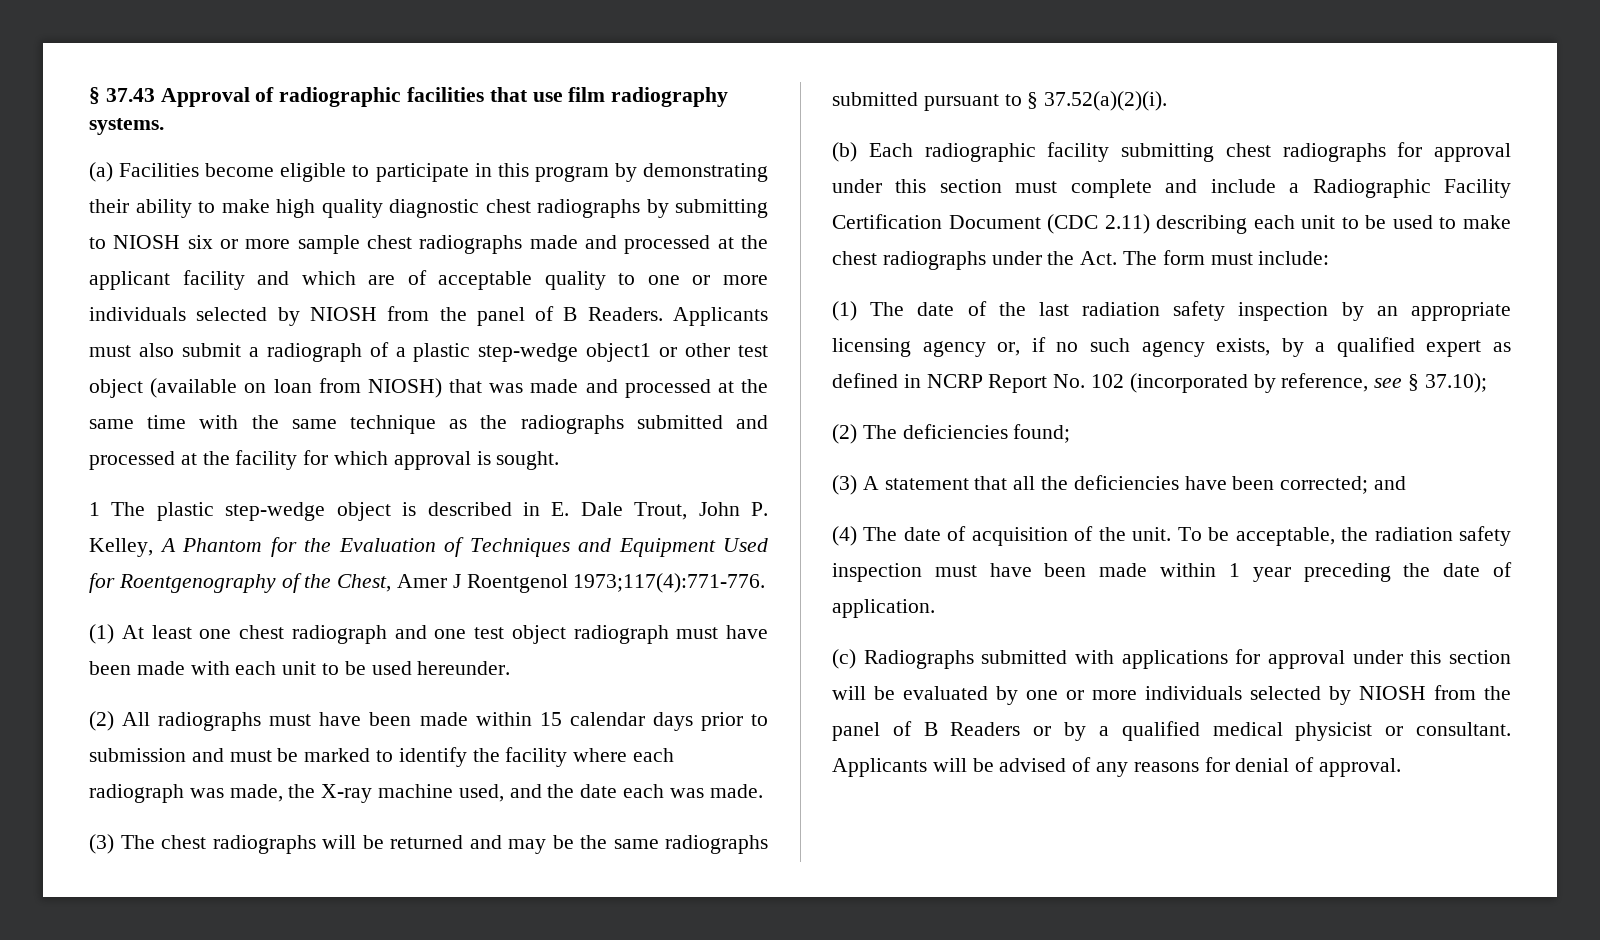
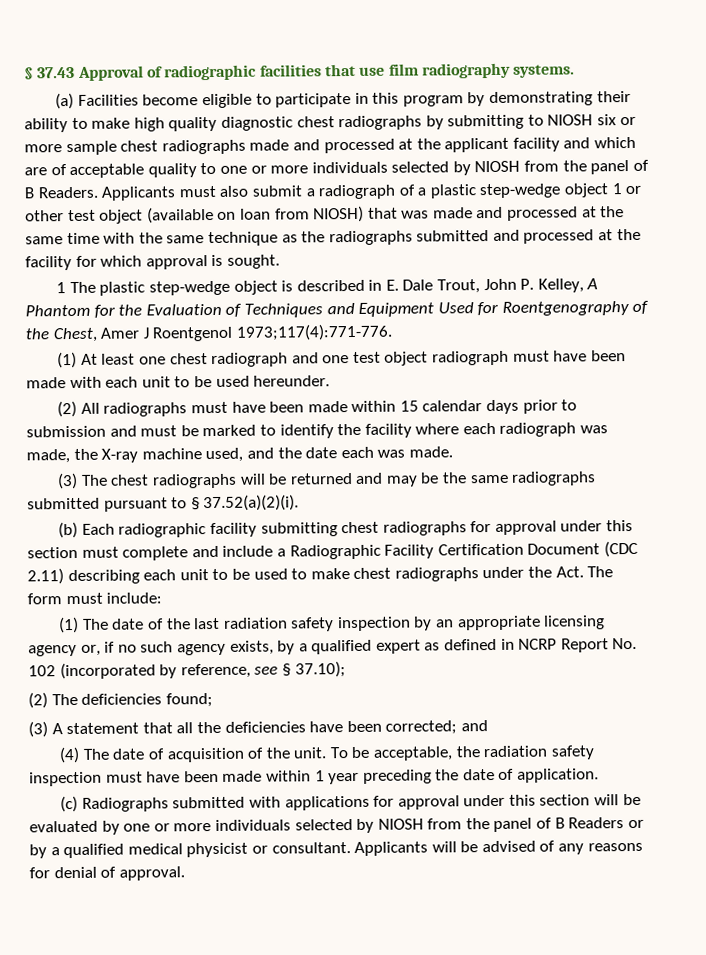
- Applicants must also submit a radiograph of a plastic step-wedge object1 or other test object (available on loan from NIOSH) that was made and processed at the same time with the same technique as the radiographs submitted and processed at the facility for which approval is sought.
+ Applicants must also submit a radiograph of a plastic step-wedge object 1 or other test object (available on loan from NIOSH) that was made and processed at the same time with the same technique as the radiographs submitted and processed at the facility for which approval is sought.

